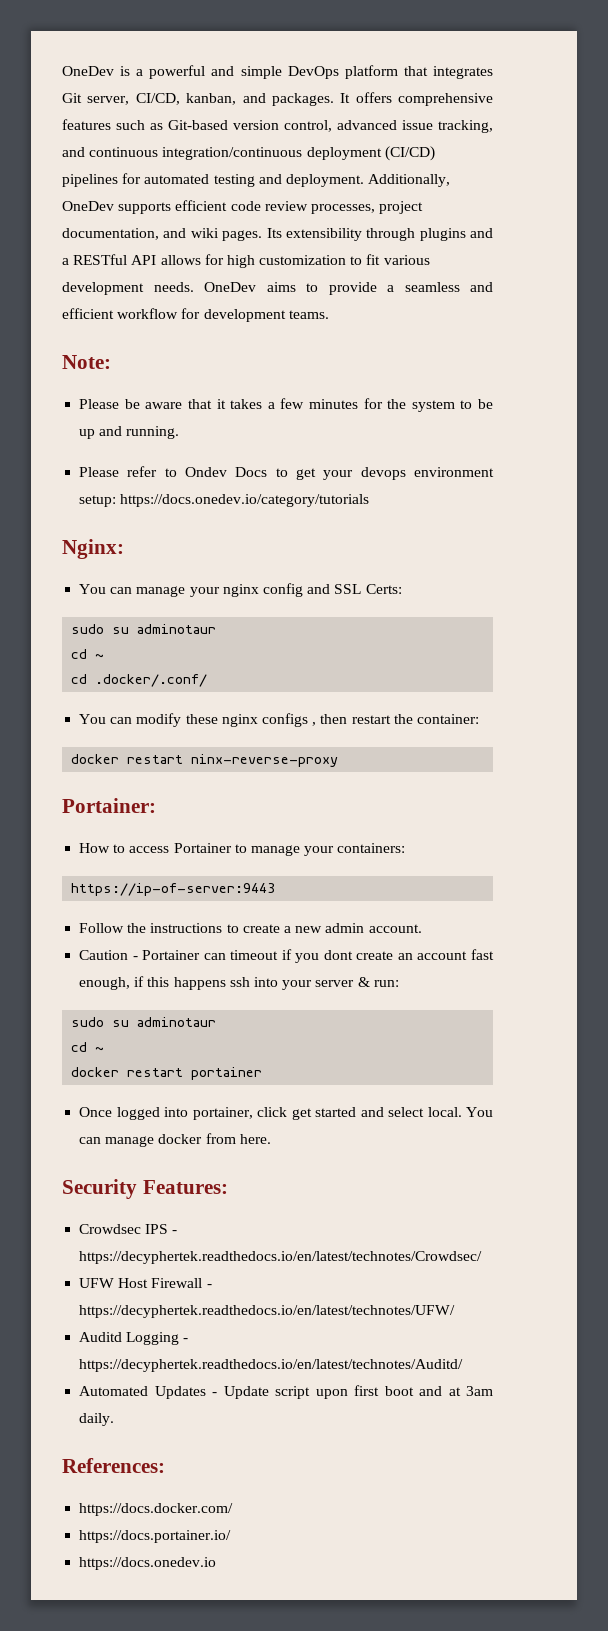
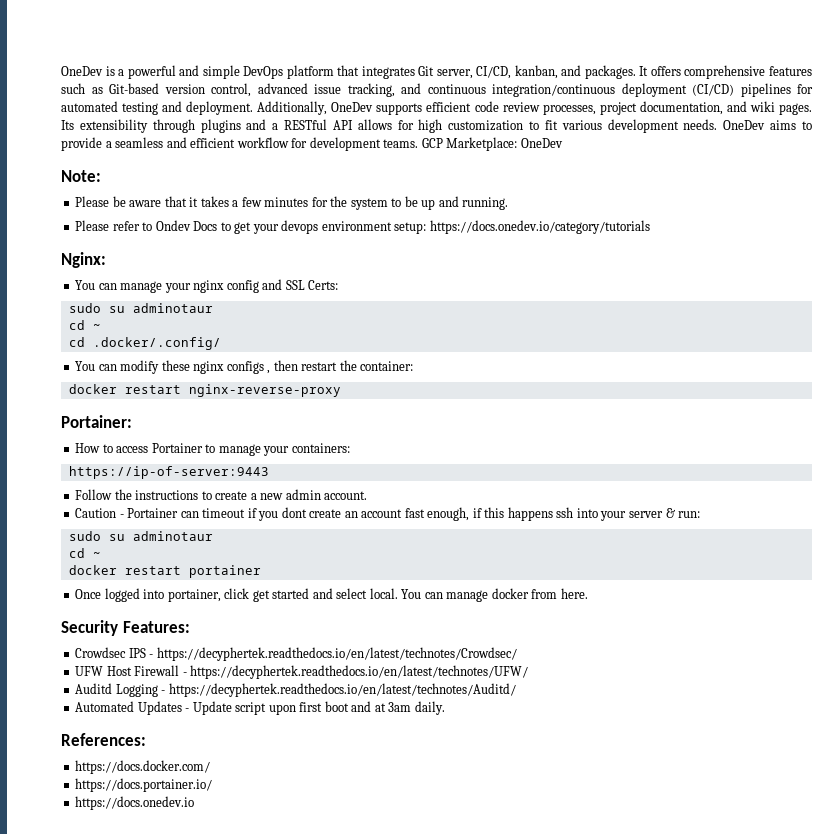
+ GCP Marketplace: OneDev
- cd .docker/.conf/
+ cd .docker/.config/
- docker restart ninx-reverse-proxy
+ docker restart nginx-reverse-proxy

